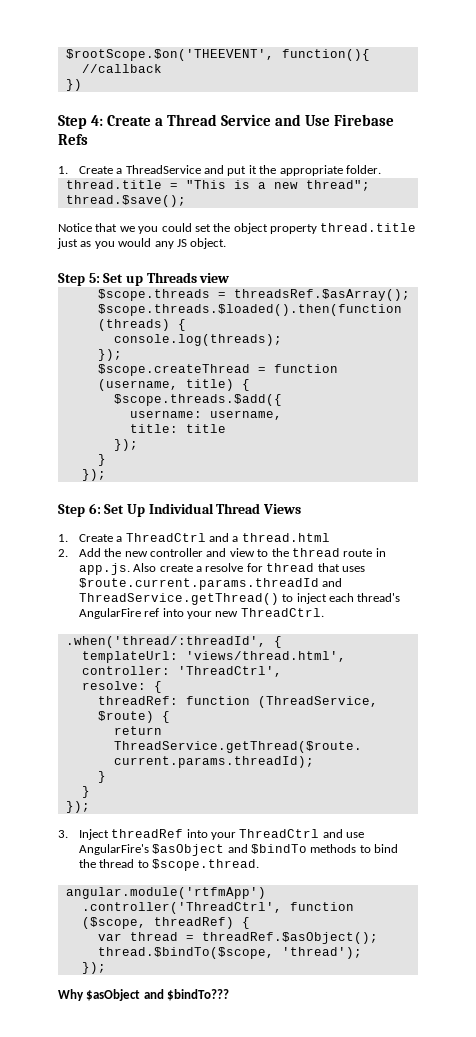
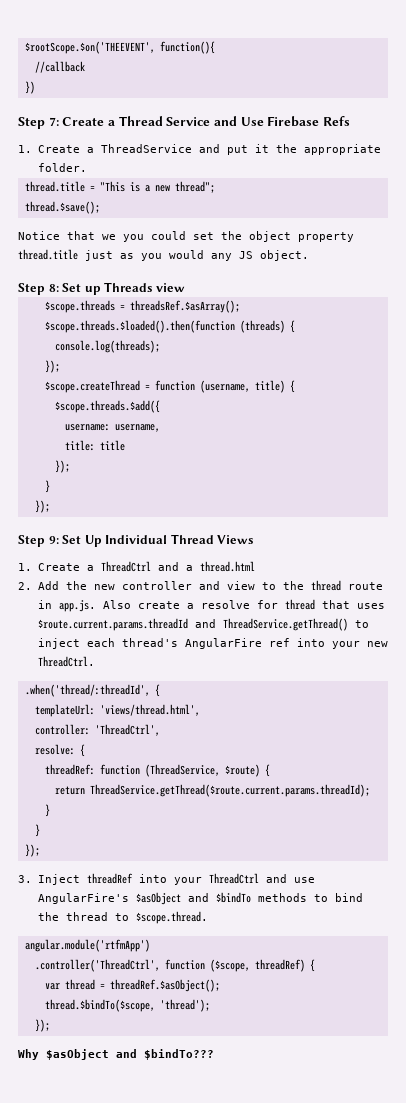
- Step 4: Create a Thread Service and Use Firebase Refs
+ Step 7: Create a Thread Service and Use Firebase Refs
- Step 5: Set up Threads view
+ Step 8: Set up Threads view
- Step 6: Set Up Individual Thread Views
+ Step 9: Set Up Individual Thread Views

